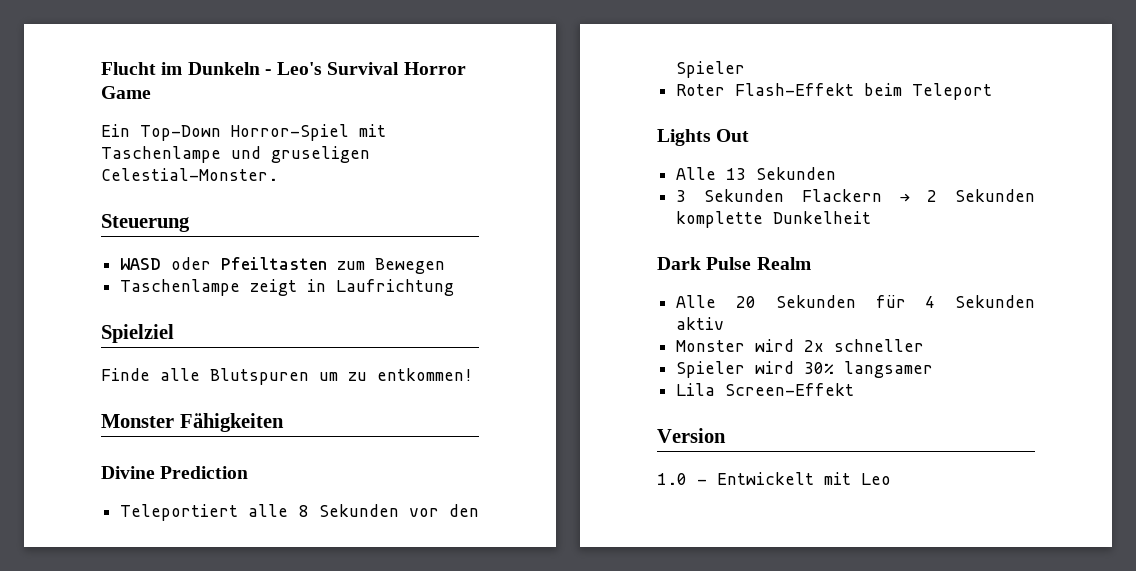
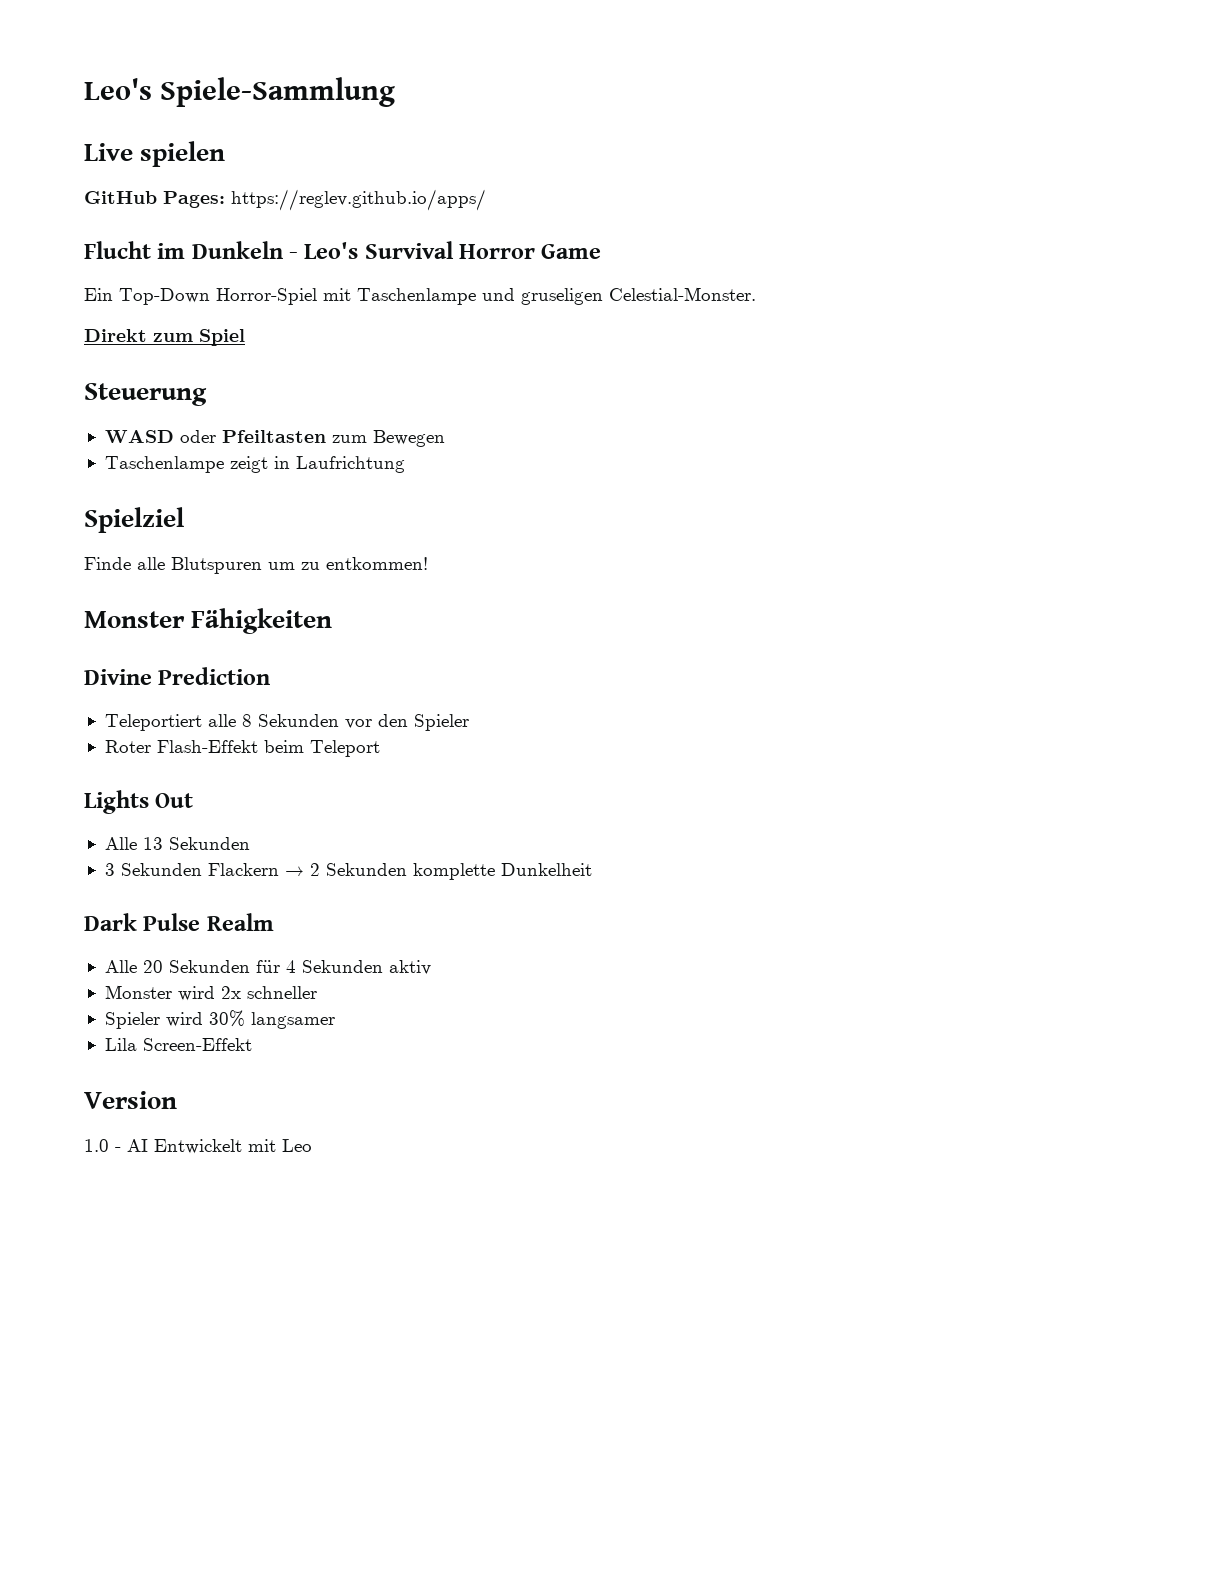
+ Leo's Spiele-Sammlung
+ Live spielen
+ GitHub Pages: https://reglev.github.io/apps/
+ Direkt zum Spiel
- 1.0 - Entwickelt mit Leo
+ 1.0 - AI Entwickelt mit Leo

